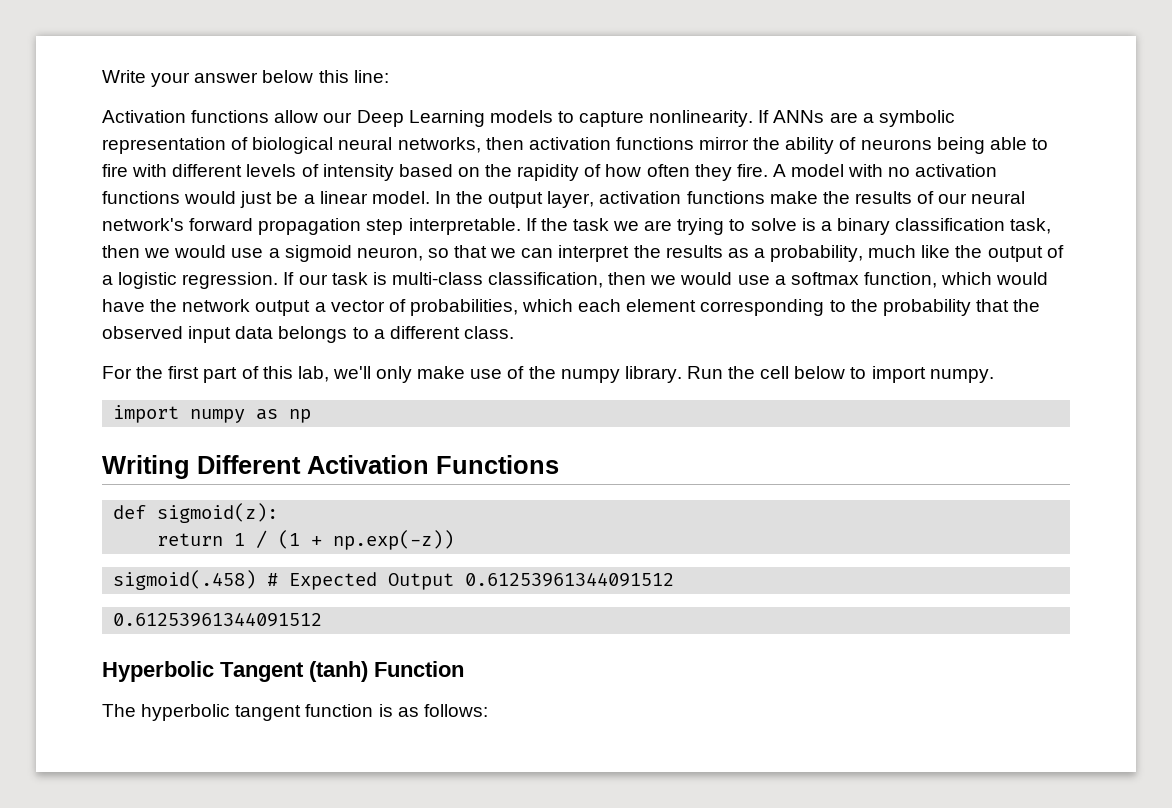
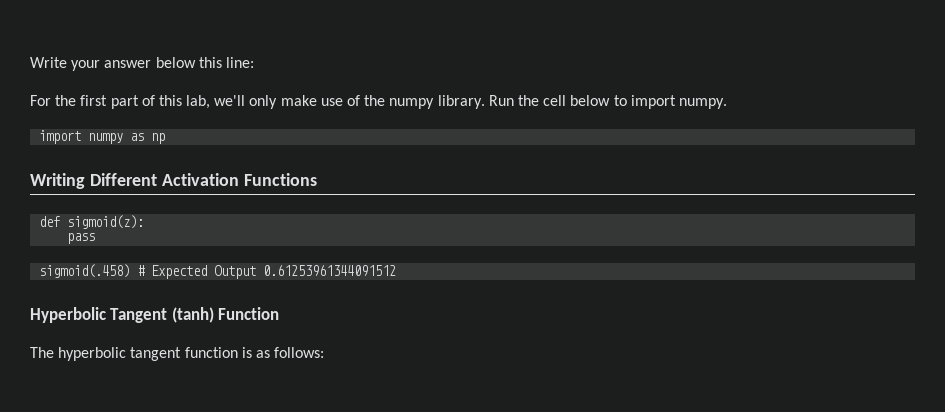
- Activation functions allow our Deep Learning models to capture nonlinearity. If ANNs are a symbolic representation of biological neural networks, then activation functions mirror the ability of neurons being able to fire with different levels of intensity based on the rapidity of how often they fire. A model with no activation functions would just be a linear model. In the output layer, activation functions make the results of our neural network's forward propagation step interpretable. If the task we are trying to solve is a binary classification task, then we would use a sigmoid neuron, so that we can interpret the results as a probability, much like the output of a logistic regression. If our task is multi-class classification, then we would use a softmax function, which would have the network output a vector of probabilities, which each element corresponding to the probability that the observed input data belongs to a different class.
- return 1 / (1 + np.exp(-z))
+ pass
  sigmoid(.458) # Expected Output 0.61253961344091512
- 0.61253961344091512

